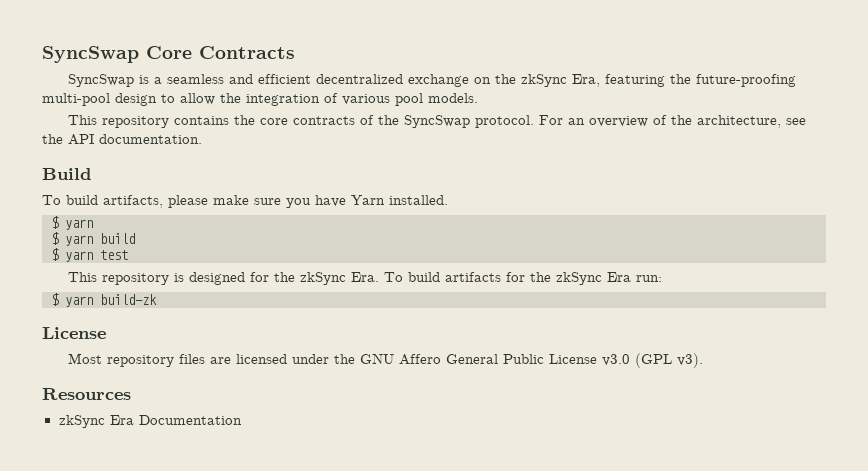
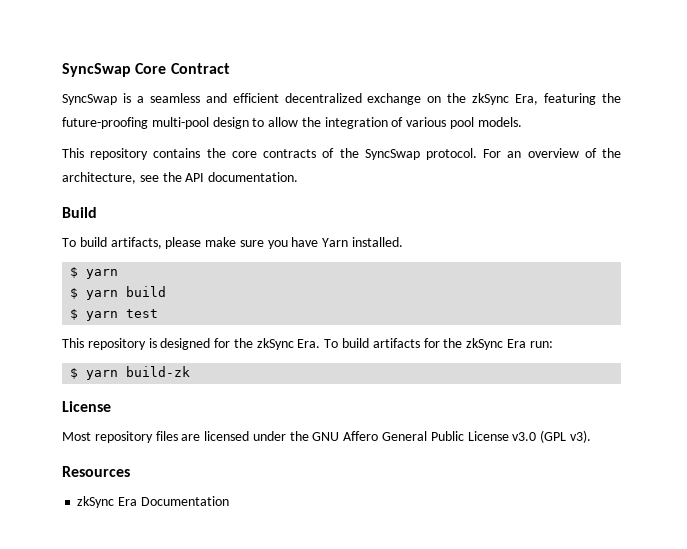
- SyncSwap Core Contracts
+ SyncSwap Core Contract

